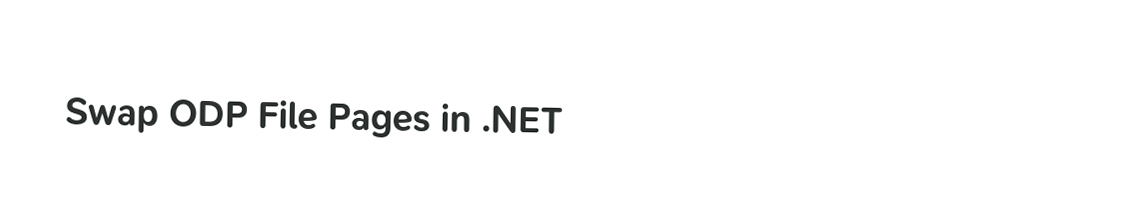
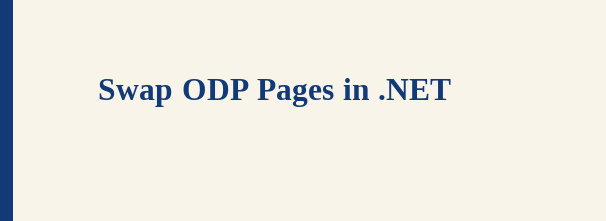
- Swap ODP File Pages in .NET
+ Swap ODP Pages in .NET

